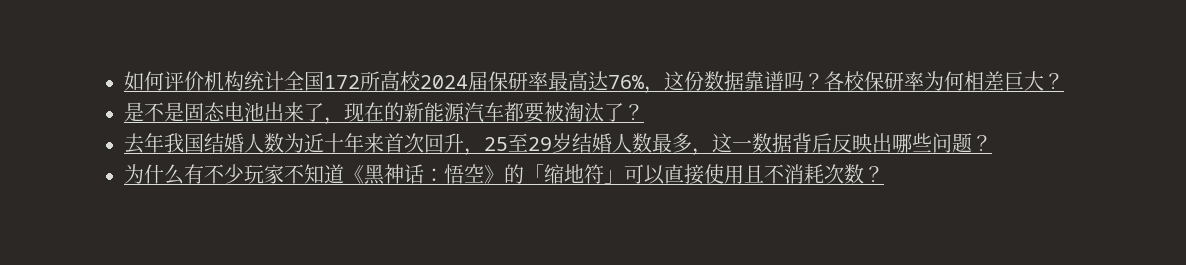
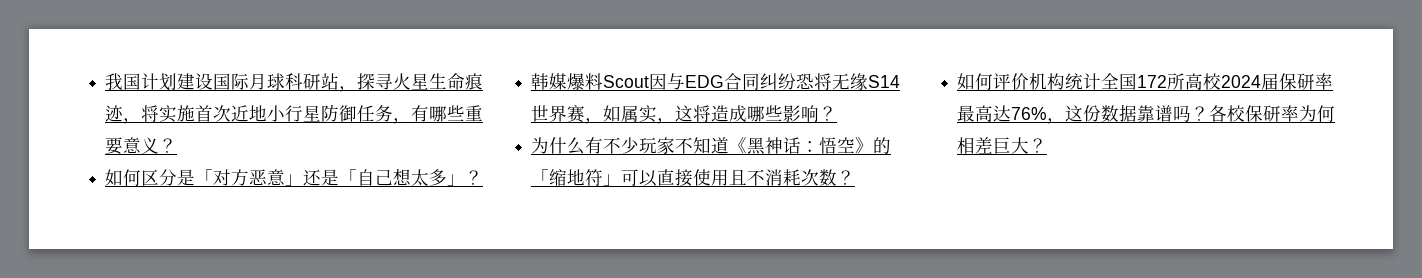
+ 我国计划建设国际月球科研站，探寻火星生命痕迹，将实施首次近地小行星防御任务，有哪些重要意义？
+ 如何区分是「对方恶意」还是「自己想太多」？
+ 韩媒爆料Scout因与EDG合同纠纷恐将无缘S14世界赛，如属实，这将造成哪些影响？
+ 为什么有不少玩家不知道《黑神话：悟空》的「缩地符」可以直接使用且不消耗次数？
- 是不是固态电池出来了，现在的新能源汽车都要被淘汰了？
- 去年我国结婚人数为近十年来首次回升，25至29岁结婚人数最多，这一数据背后反映出哪些问题？
- 为什么有不少玩家不知道《黑神话：悟空》的「缩地符」可以直接使用且不消耗次数？

